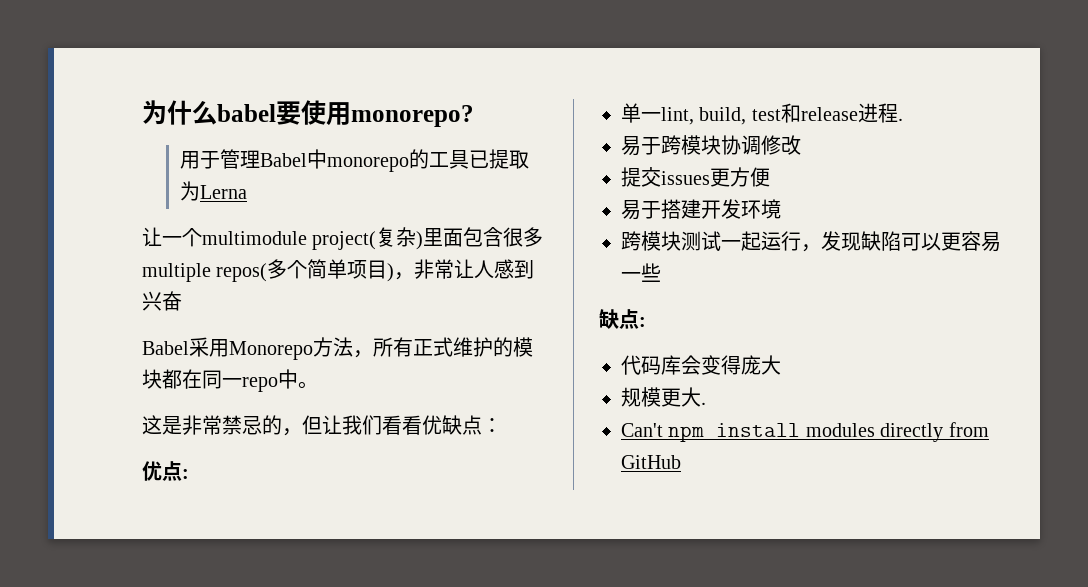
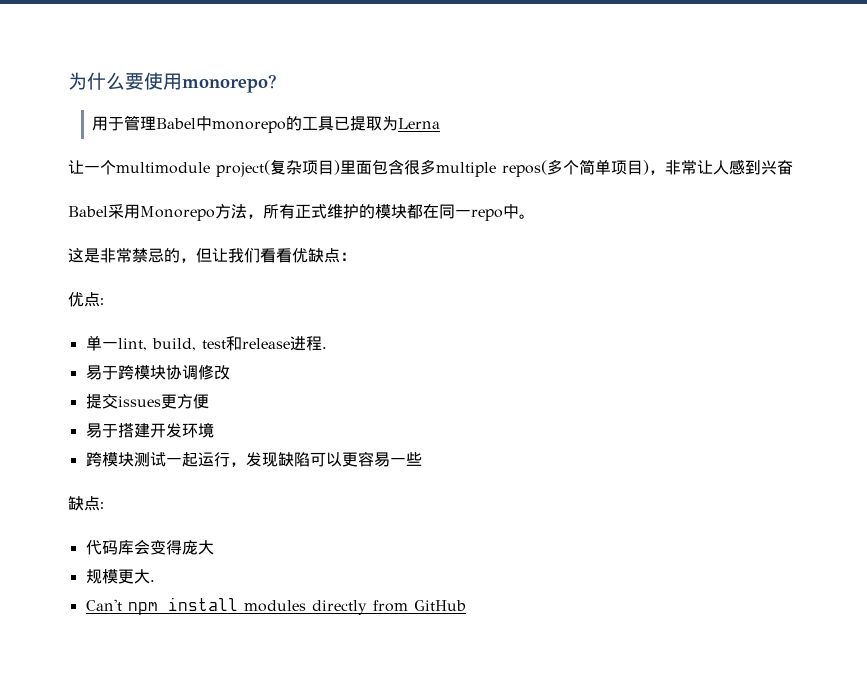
- 为什么babel要使用monorepo?
+ 为什么要使用monorepo?
- 让一个multimodule project(复杂)里面包含很多multiple repos(多个简单项目)，非常让人感到兴奋
+ 让一个multimodule project(复杂项目)里面包含很多multiple repos(多个简单项目)，非常让人感到兴奋

